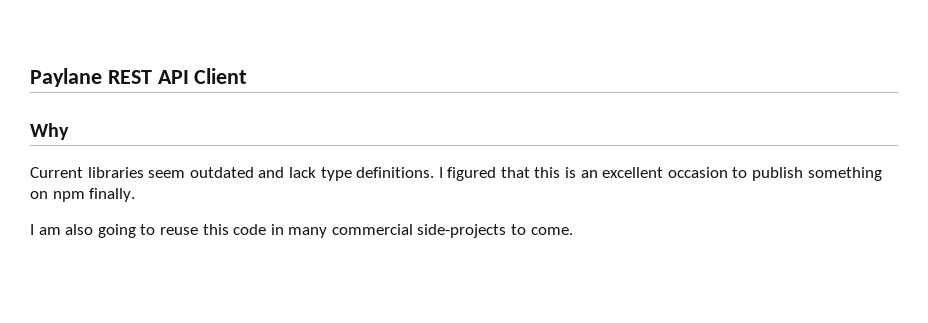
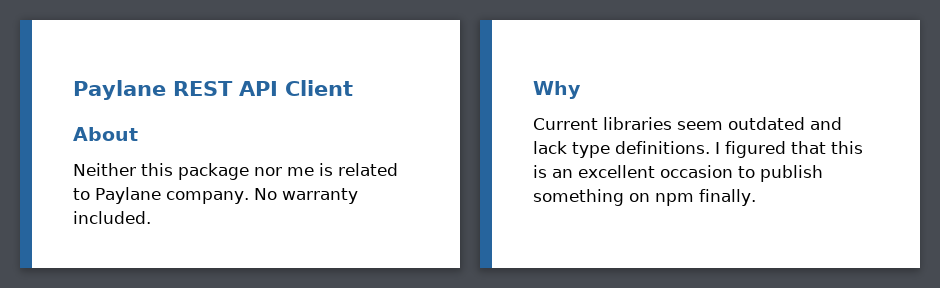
+ About
+ Neither this package nor me is related to Paylane company. No warranty included.
- I am also going to reuse this code in many commercial side-projects to come.

